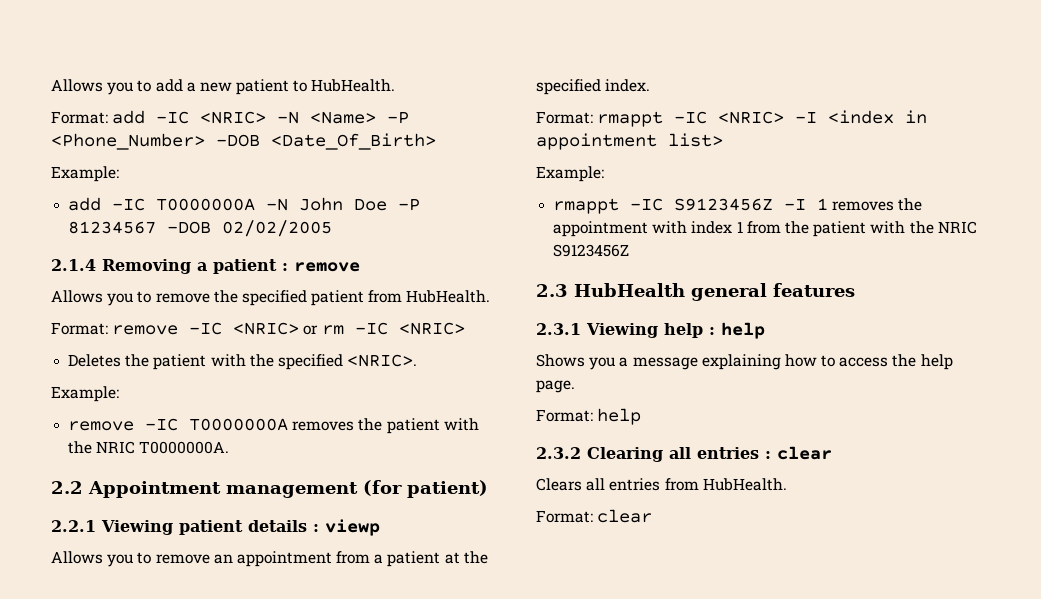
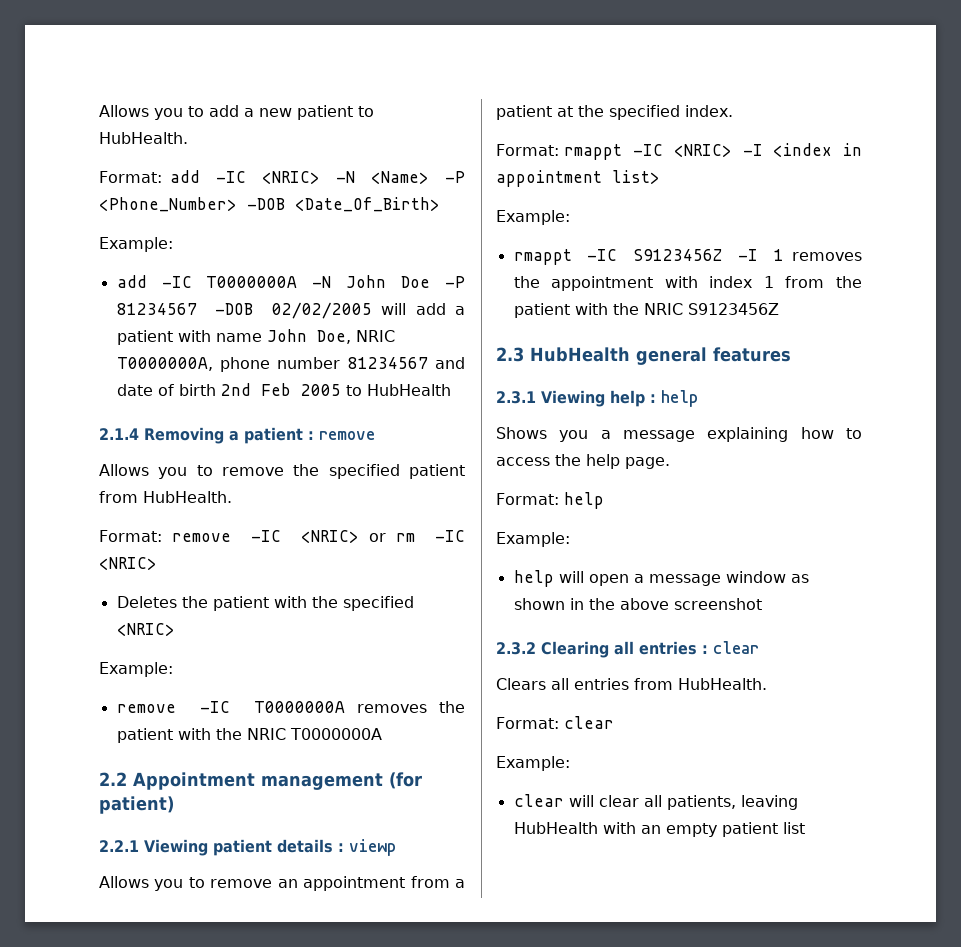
- add -IC T0000000A -N John Doe -P 81234567 -DOB 02/02/2005
+ add -IC T0000000A -N John Doe -P 81234567 -DOB 02/02/2005 will add a patient with name John Doe, NRIC T0000000A, phone number 81234567 and date of birth 2nd Feb 2005 to HubHealth
- Deletes the patient with the specified <NRIC>.
+ Deletes the patient with the specified <NRIC>
- remove -IC T0000000A removes the patient with the NRIC T0000000A.
+ remove -IC T0000000A removes the patient with the NRIC T0000000A
  Format: help
+ Example:
+ help will open a message window as shown in the above screenshot
  Format: clear
+ Example:
+ clear will clear all patients, leaving HubHealth with an empty patient list

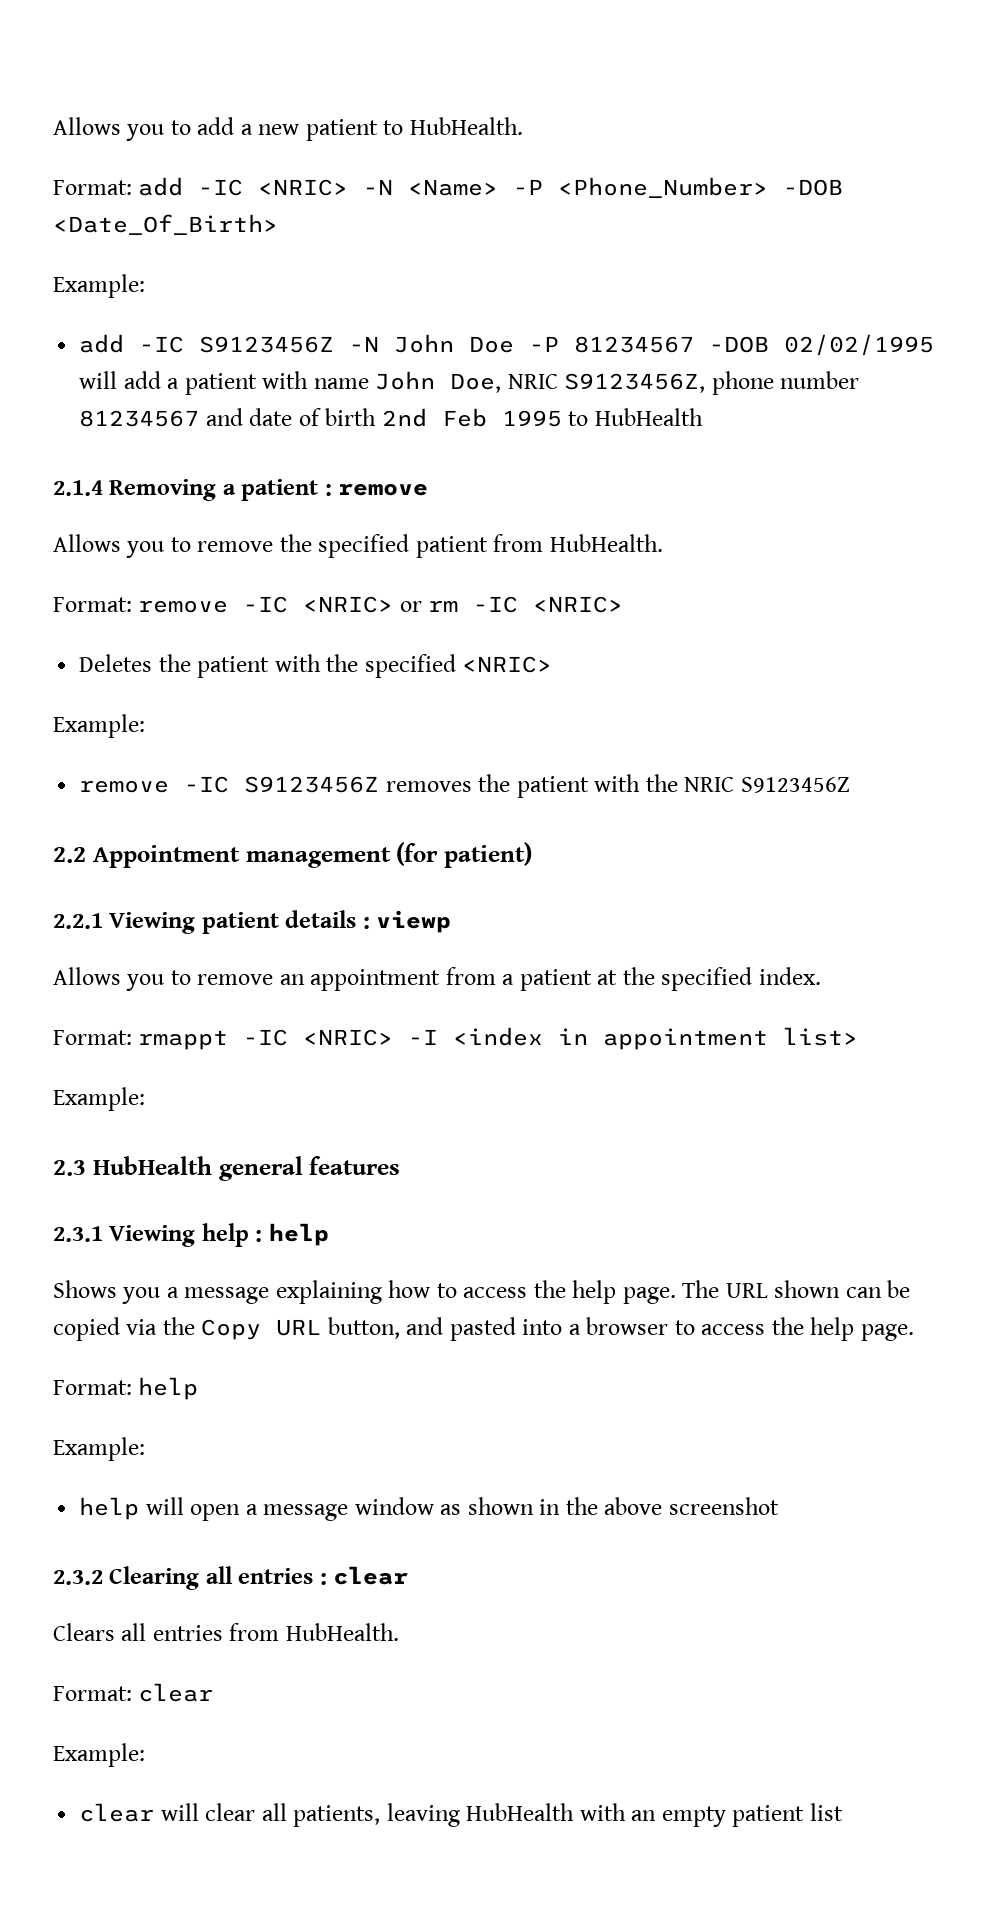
- add -IC T0000000A -N John Doe -P 81234567 -DOB 02/02/2005 will add a patient with name John Doe, NRIC T0000000A, phone number 81234567 and date of birth 2nd Feb 2005 to HubHealth
+ add -IC S9123456Z -N John Doe -P 81234567 -DOB 02/02/1995 will add a patient with name John Doe, NRIC S9123456Z, phone number 81234567 and date of birth 2nd Feb 1995 to HubHealth
- remove -IC T0000000A removes the patient with the NRIC T0000000A
+ remove -IC S9123456Z removes the patient with the NRIC S9123456Z
- rmappt -IC S9123456Z -I 1 removes the appointment with index 1 from the patient with the NRIC S9123456Z
+ The URL shown can be copied via the Copy URL button, and pasted into a browser to access the help page.

